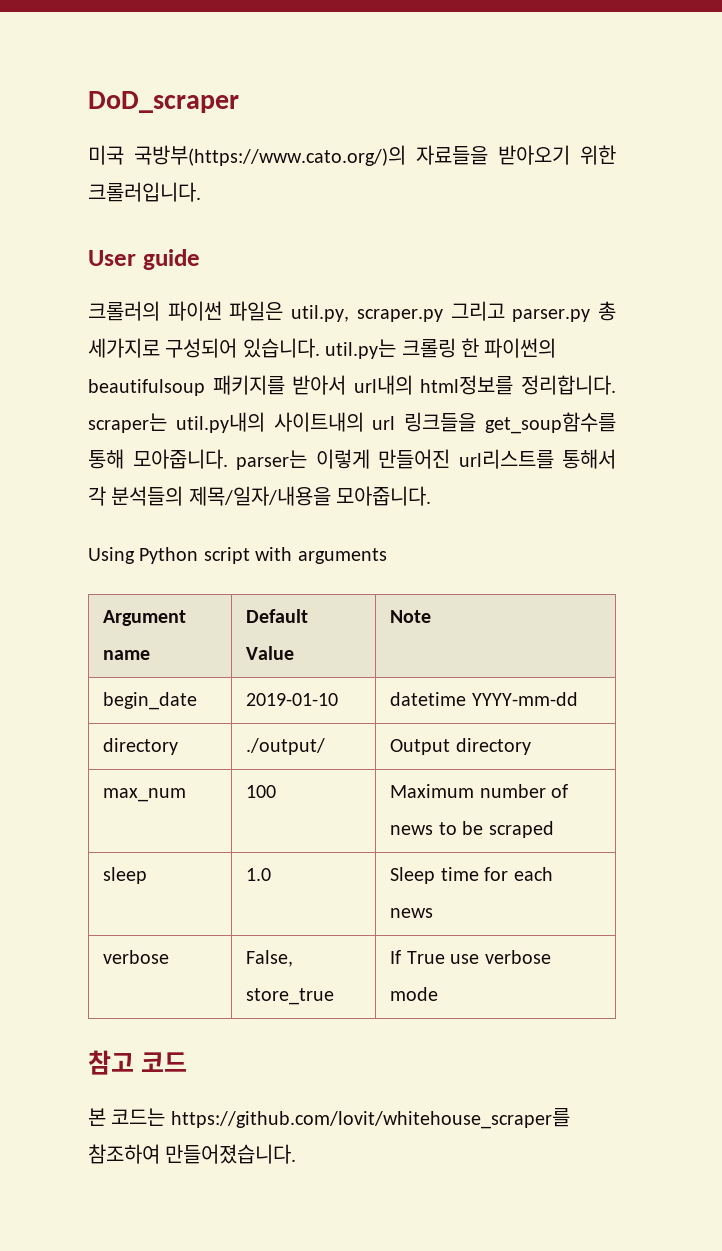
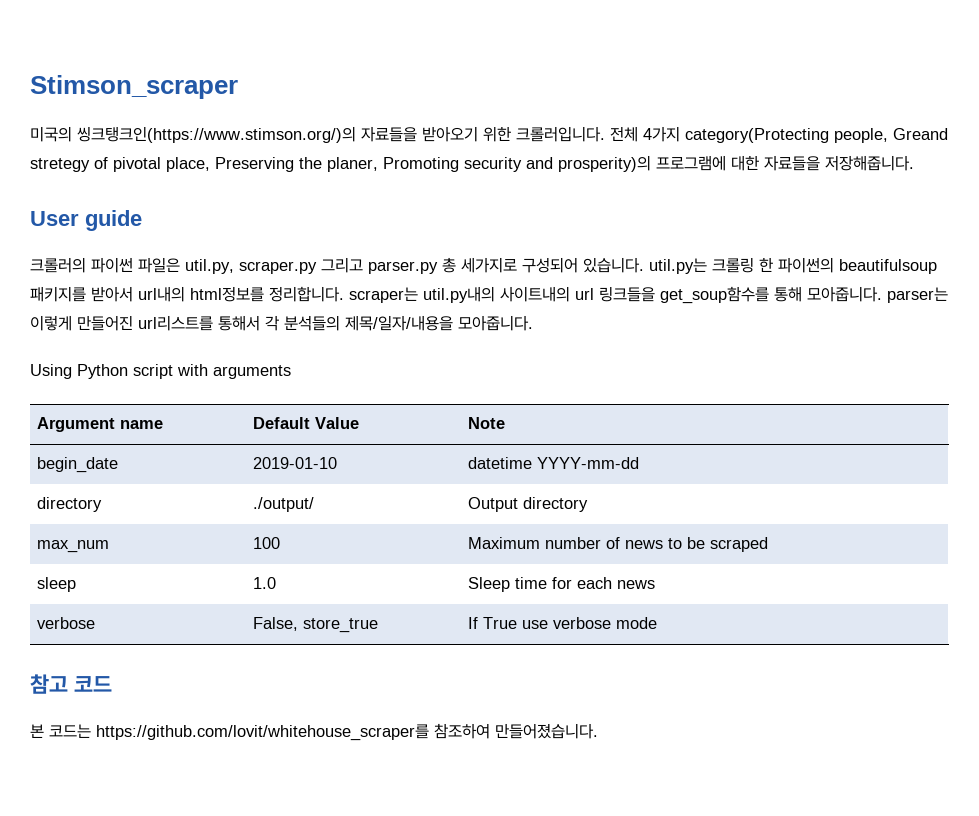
- DoD_scraper
- 미국 국방부(https://www.cato.org/)의 자료들을 받아오기 위한 크롤러입니다.
+ Stimson_scraper
+ 미국의 씽크탱크인(https://www.stimson.org/)의 자료들을 받아오기 위한 크롤러입니다. 전체 4가지 category(Protecting people, Greand stretegy of pivotal place, Preserving the planer, Promoting security and prosperity)의 프로그램에 대한 자료들을 저장해줍니다.

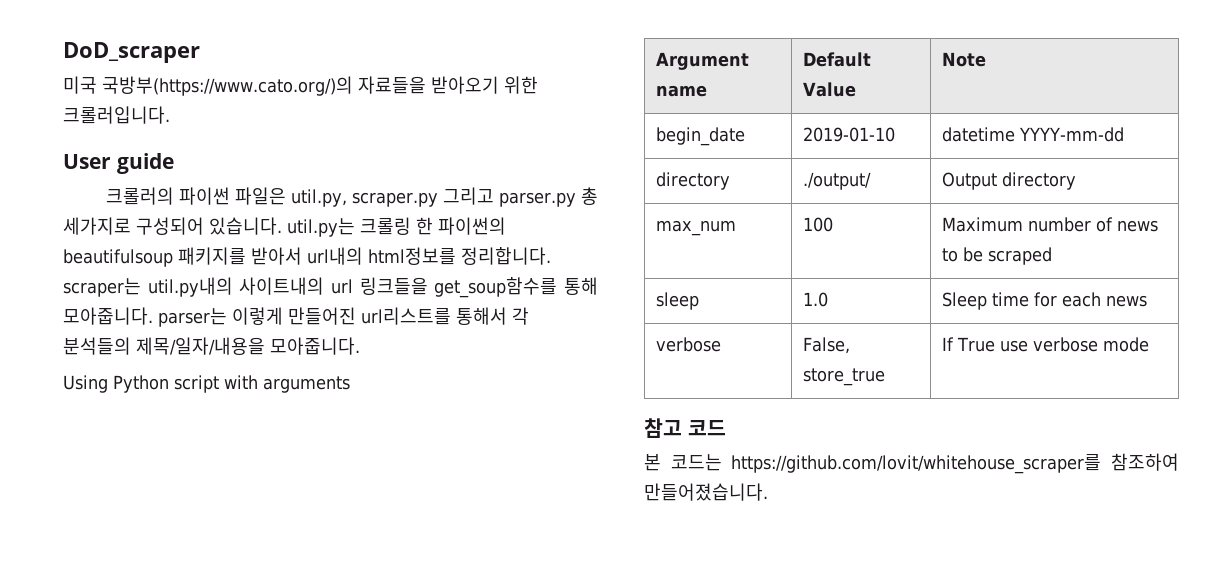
- Stimson_scraper
- 미국의 씽크탱크인(https://www.stimson.org/)의 자료들을 받아오기 위한 크롤러입니다. 전체 4가지 category(Protecting people, Greand stretegy of pivotal place, Preserving the planer, Promoting security and prosperity)의 프로그램에 대한 자료들을 저장해줍니다.
+ DoD_scraper
+ 미국 국방부(https://www.cato.org/)의 자료들을 받아오기 위한 크롤러입니다.

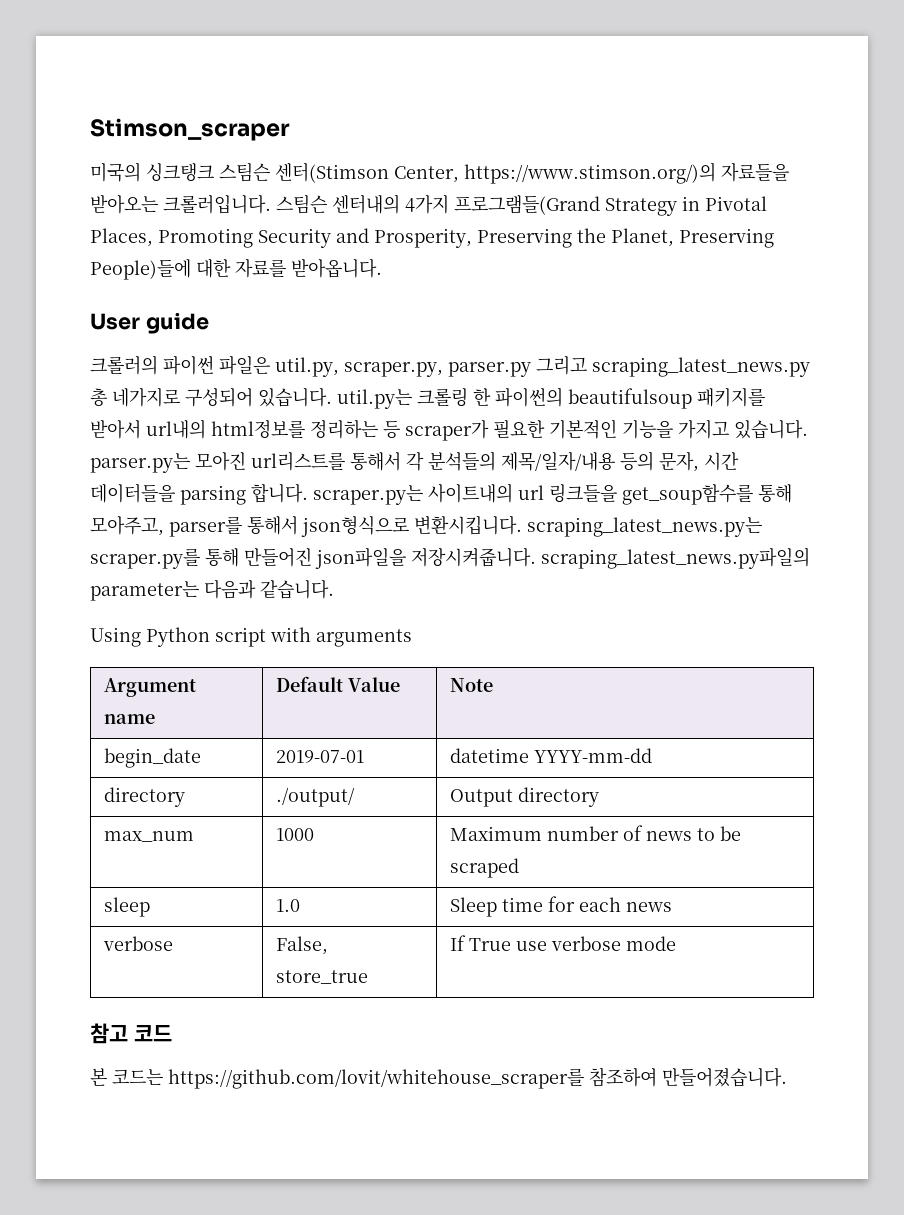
- DoD_scraper
- 미국 국방부(https://www.cato.org/)의 자료들을 받아오기 위한 크롤러입니다.
+ Stimson_scraper
+ 미국의 싱크탱크 스팀슨 센터(Stimson Center, https://www.stimson.org/)의 자료들을 받아오는 크롤러입니다. 스팀슨 센터내의 4가지 프로그램들(Grand Strategy in Pivotal Places, Promoting Security and Prosperity, Preserving the Planet, Preserving People)들에 대한 자료를 받아옵니다.
- 크롤러의 파이썬 파일은 util.py, scraper.py 그리고 parser.py 총 세가지로 구성되어 있습니다. util.py는 크롤링 한 파이썬의 beautifulsoup 패키지를 받아서 url내의 html정보를 정리합니다. scraper는 util.py내의 사이트내의 url 링크들을 get_soup함수를 통해 모아줍니다. parser는 이렇게 만들어진 url리스트를 통해서 각 분석들의 제목/일자/내용을 모아줍니다.
+ 크롤러의 파이썬 파일은 util.py, scraper.py, parser.py 그리고 scraping_latest_news.py 총 네가지로 구성되어 있습니다. util.py는 크롤링 한 파이썬의 beautifulsoup 패키지를 받아서 url내의 html정보를 정리하는 등 scraper가 필요한 기본적인 기능을 가지고 있습니다. parser.py는 모아진 url리스트를 통해서 각 분석들의 제목/일자/내용 등의 문자, 시간 데이터들을 parsing 합니다. scraper.py는 사이트내의 url 링크들을 get_soup함수를 통해 모아주고, parser를 통해서 json형식으로 변환시킵니다. scraping_latest_news.py는 scraper.py를 통해 만들어진 json파일을 저장시켜줍니다. scraping_latest_news.py파일의 parameter는 다음과 같습니다.
- begin_date | 2019-01-10 | datetime YYYY-mm-dd
+ begin_date | 2019-07-01 | datetime YYYY-mm-dd
- max_num | 100 | Maximum number of news to be scraped
+ max_num | 1000 | Maximum number of news to be scraped

